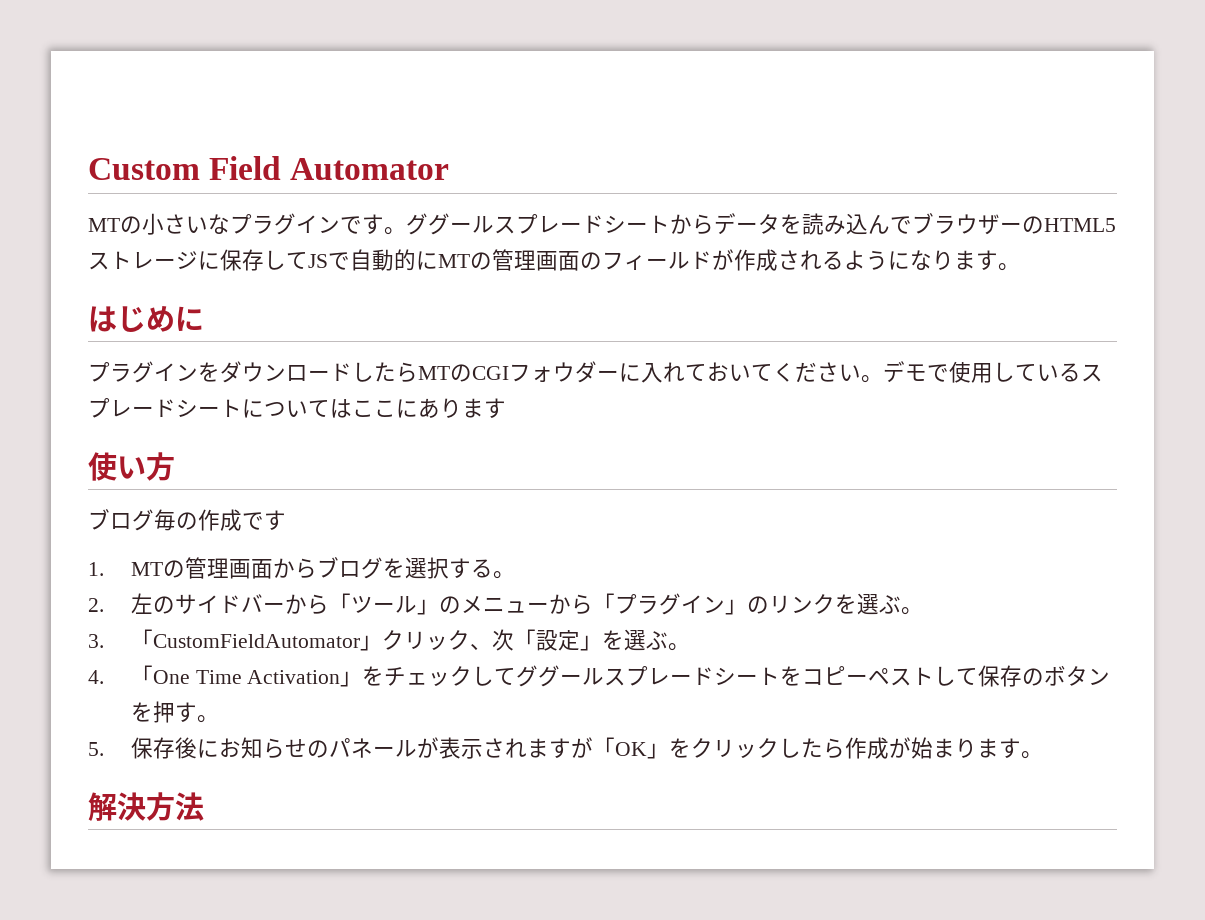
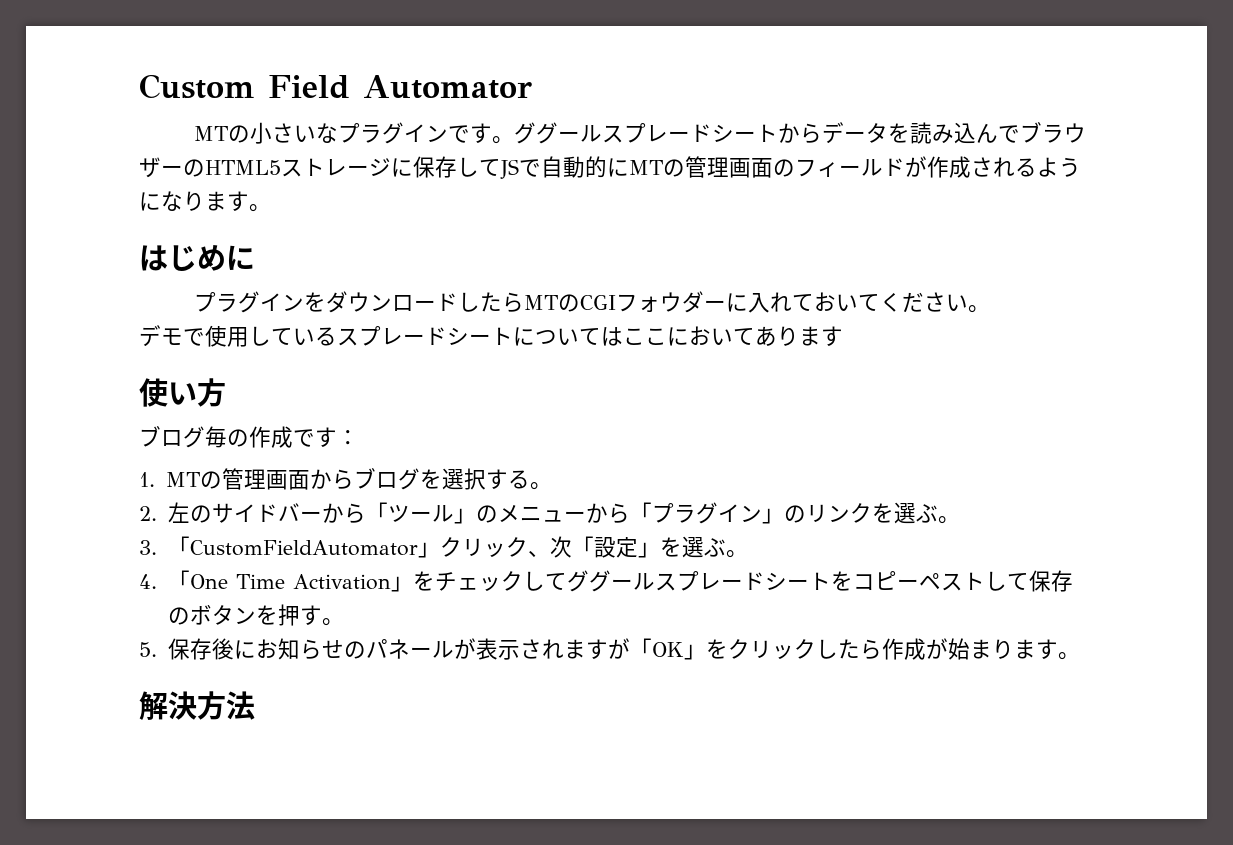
- プラグインをダウンロードしたらMTのCGIフォウダーに入れておいてください。デモで使用しているスプレードシートについてはここにあります
+ プラグインをダウンロードしたらMTのCGIフォウダーに入れておいてください。
+ デモで使用しているスプレードシートについてはここにおいてあります
- ブログ毎の作成です
+ ブログ毎の作成です：

